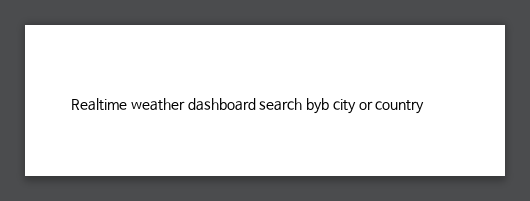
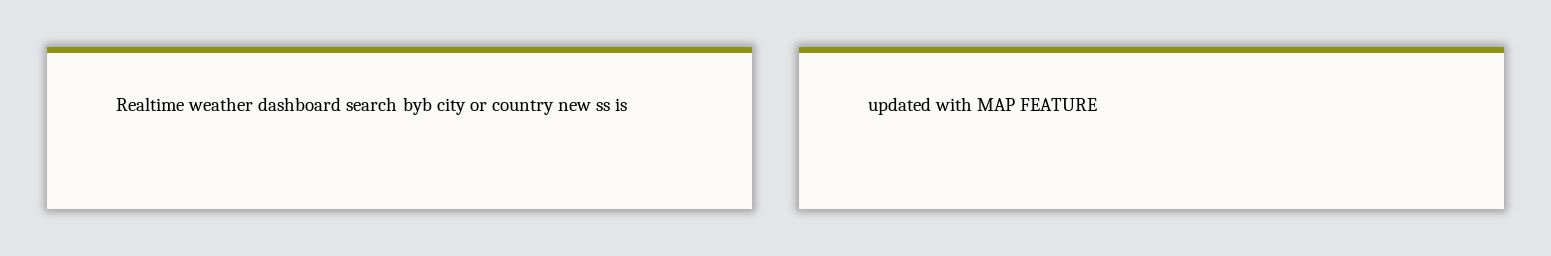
- Realtime weather dashboard search byb city or country
+ Realtime weather dashboard search byb city or country new ss is updated with MAP FEATURE

